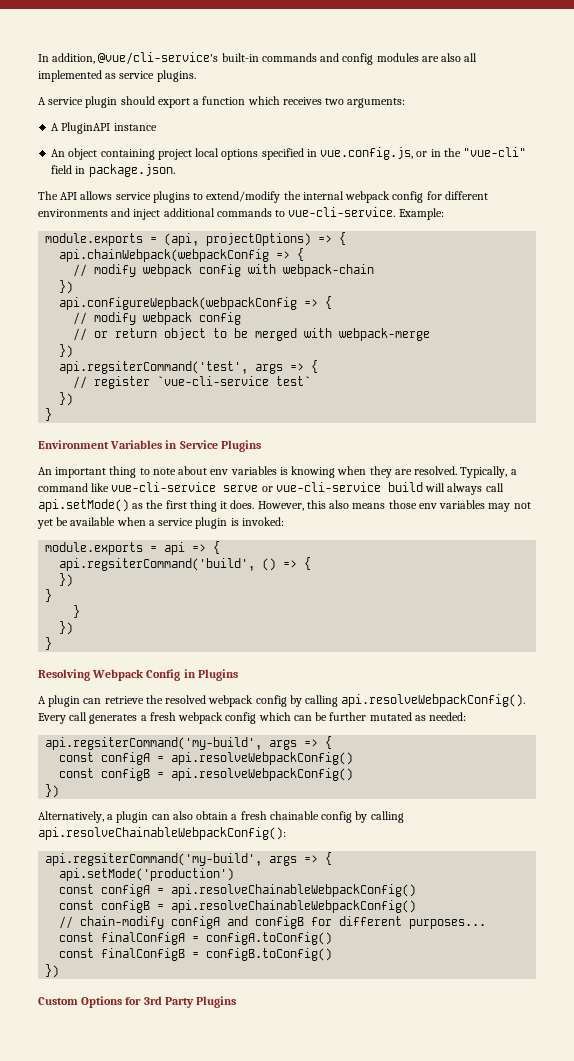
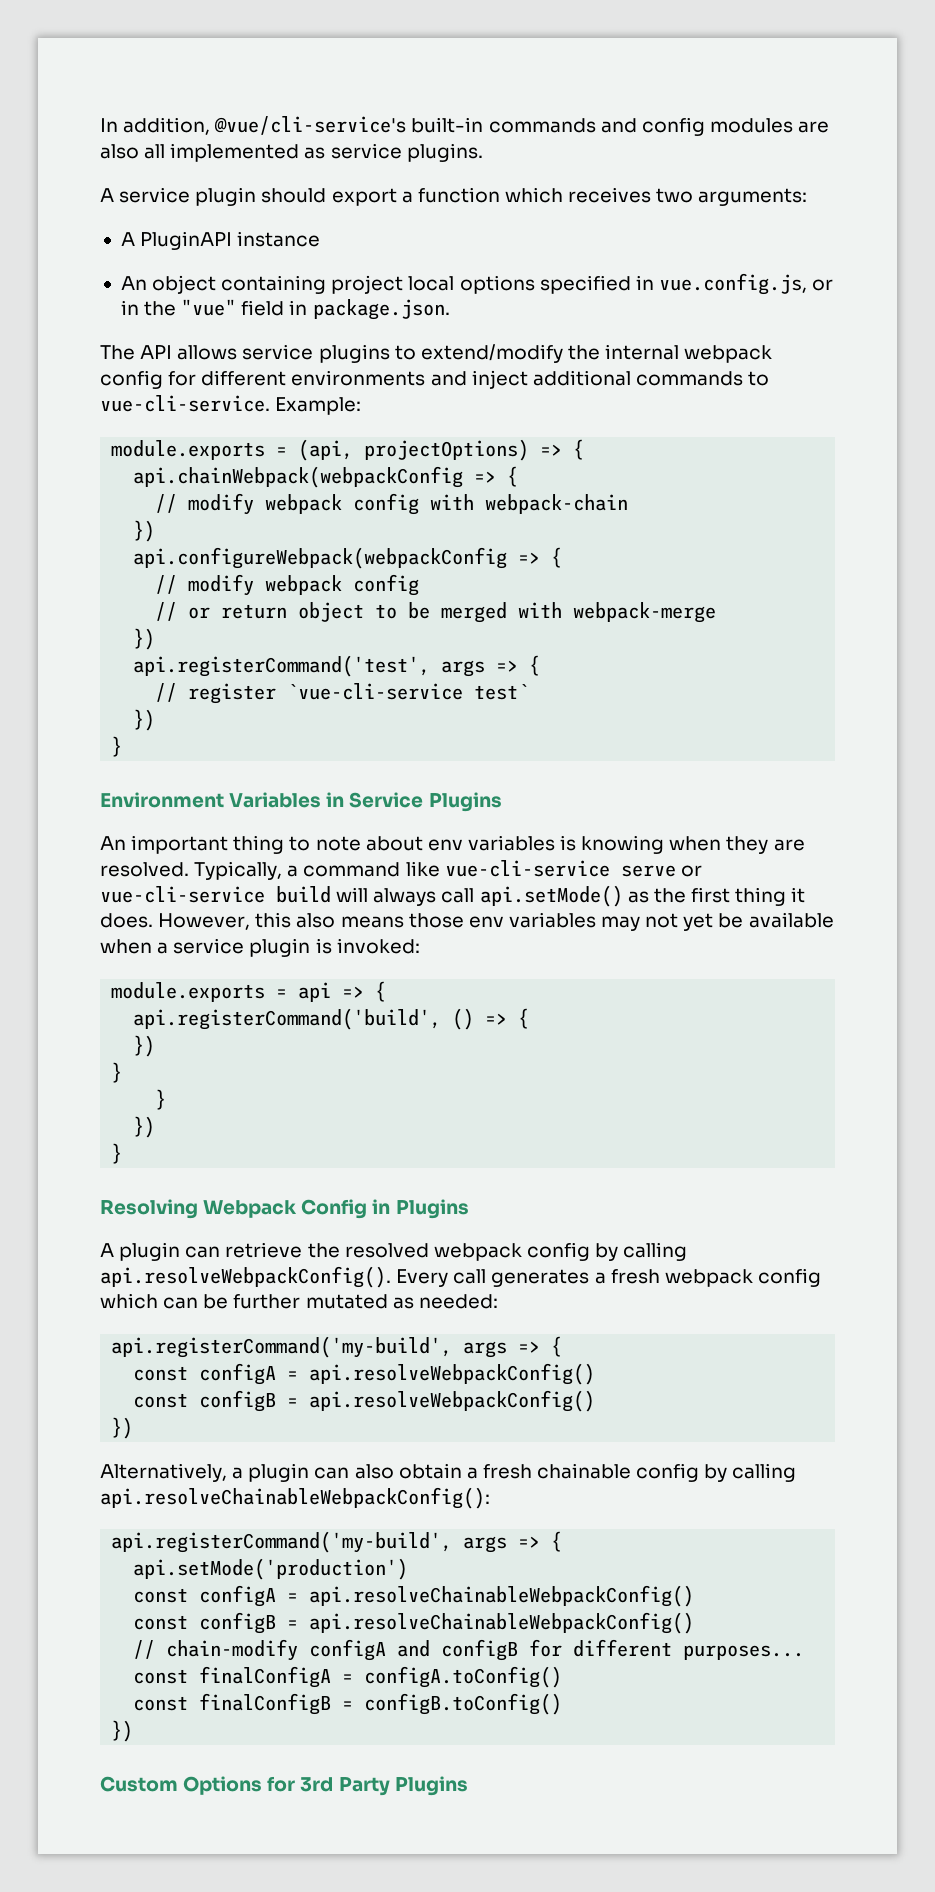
- An object containing project local options specified in vue.config.js, or in the "vue-cli" field in package.json.
+ An object containing project local options specified in vue.config.js, or in the "vue" field in package.json.
- api.configureWepback(webpackConfig => {
+ api.configureWebpack(webpackConfig => {
- api.regsiterCommand('test', args => {
+ api.registerCommand('test', args => {
- api.regsiterCommand('build', () => {
+ api.registerCommand('build', () => {
  A plugin can retrieve the resolved webpack config by calling api.resolveWebpackConfig(). Every call generates a fresh webpack config which can be further mutated as needed:
- api.regsiterCommand('my-build', args => {
+ api.registerCommand('my-build', args => {
  Alternatively, a plugin can also obtain a fresh chainable config by calling api.resolveChainableWebpackConfig():
- api.regsiterCommand('my-build', args => {
+ api.registerCommand('my-build', args => {

